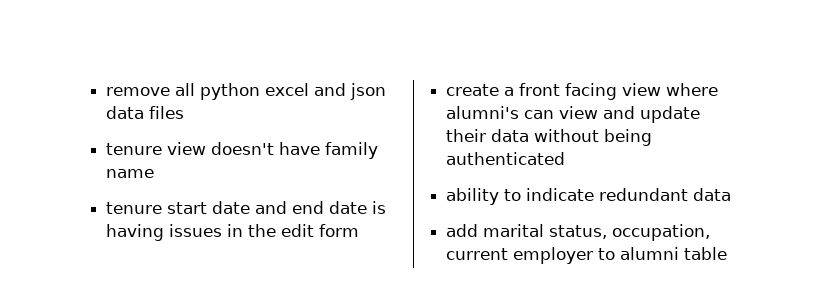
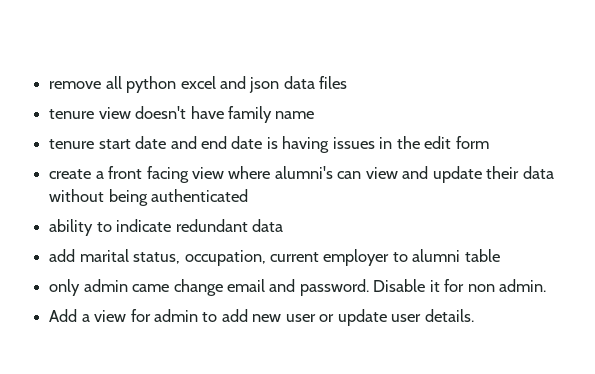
+ only admin came change email and password. Disable it for non admin.
+ Add a view for admin to add new user or update user details.

